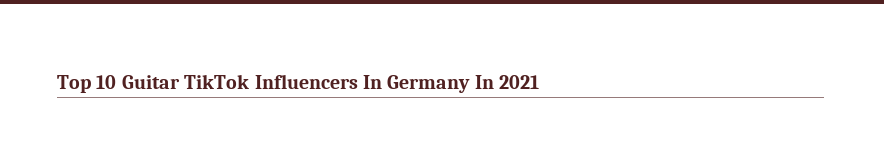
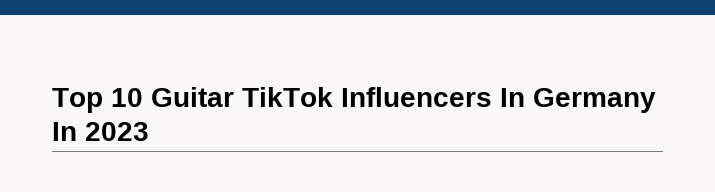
- Top 10 Guitar TikTok Influencers In Germany In 2021
+ Top 10 Guitar TikTok Influencers In Germany In 2023

